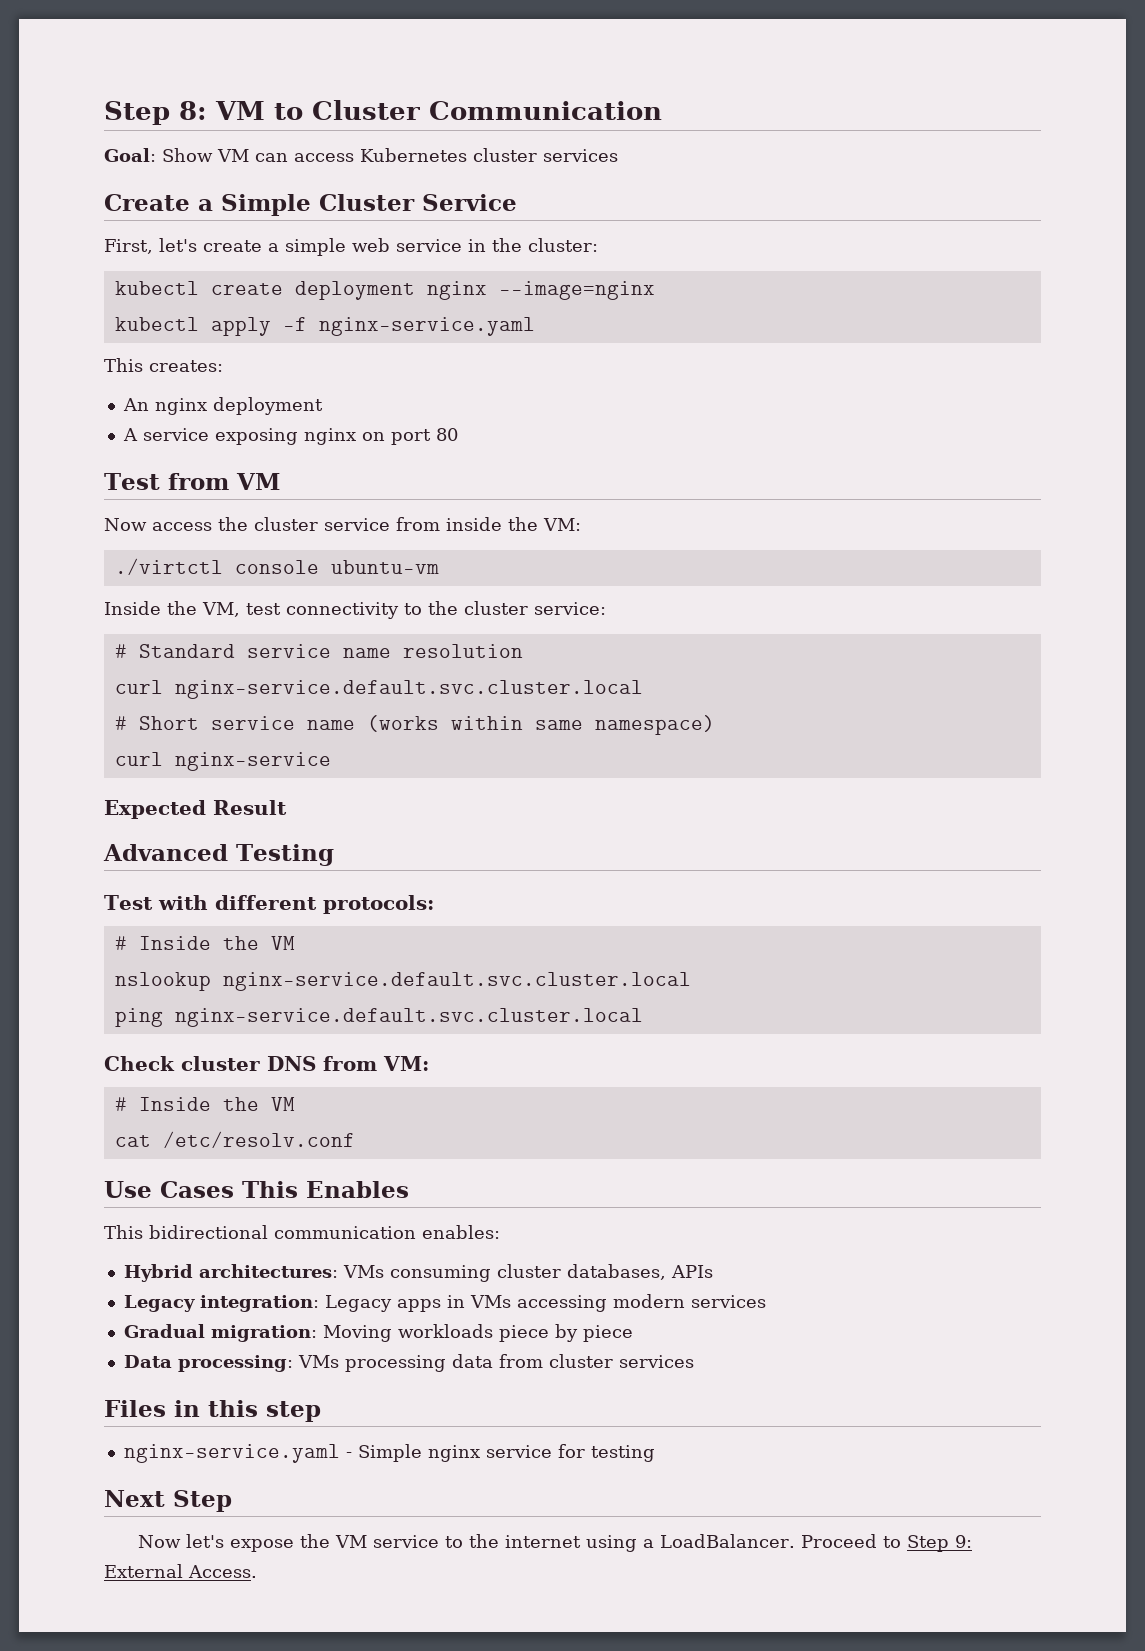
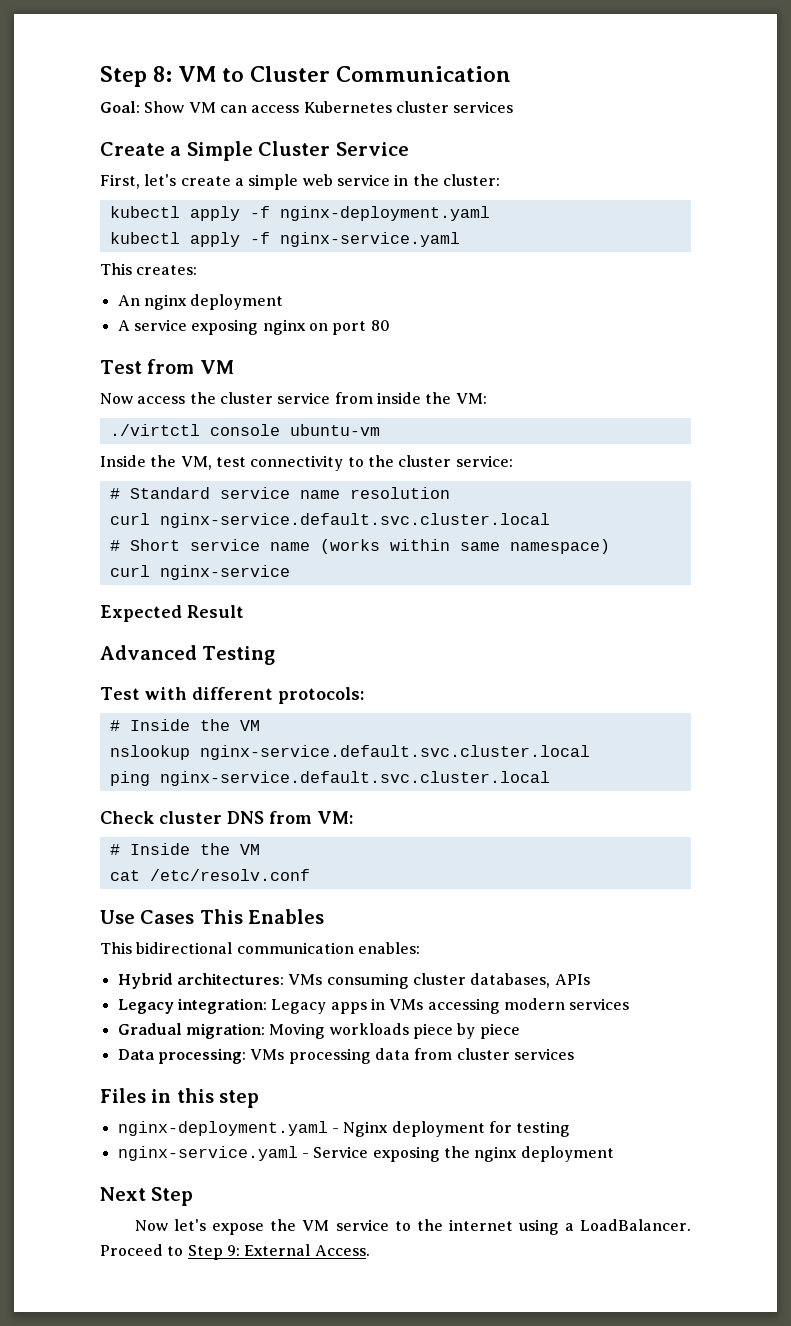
- kubectl create deployment nginx --image=nginx
+ kubectl apply -f nginx-deployment.yaml
- nginx-service.yaml - Simple nginx service for testing
+ nginx-deployment.yaml - Nginx deployment for testing
+ nginx-service.yaml - Service exposing the nginx deployment

